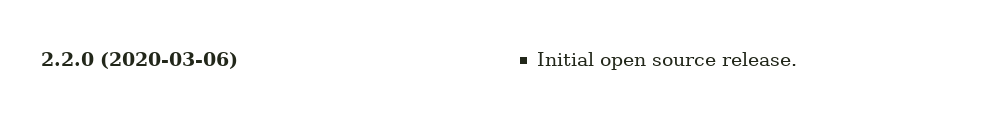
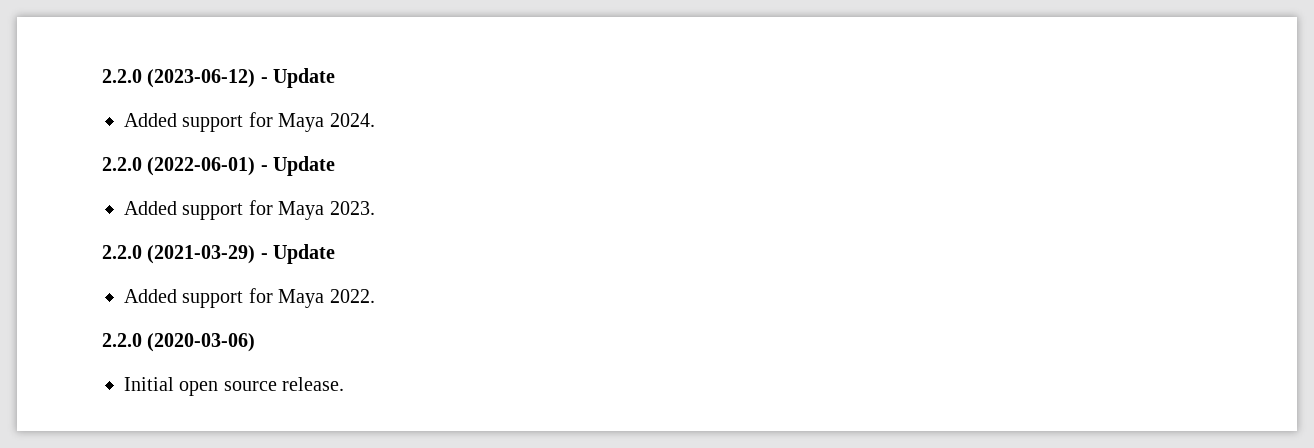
+ 2.2.0 (2023-06-12) - Update
+ Added support for Maya 2024.
+ 2.2.0 (2022-06-01) - Update
+ Added support for Maya 2023.
+ 2.2.0 (2021-03-29) - Update
+ Added support for Maya 2022.

